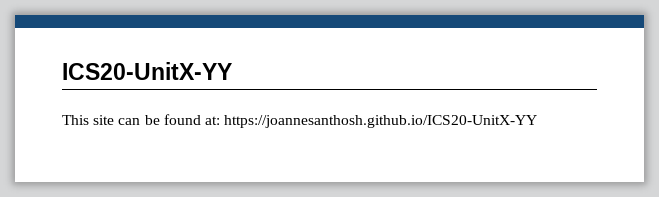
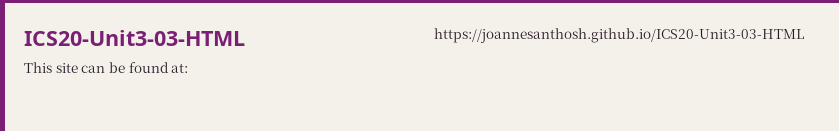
- ICS20-UnitX-YY
+ ICS20-Unit3-03-HTML
- This site can be found at: https://joannesanthosh.github.io/ICS20-UnitX-YY
+ This site can be found at: https://joannesanthosh.github.io/ICS20-Unit3-03-HTML

